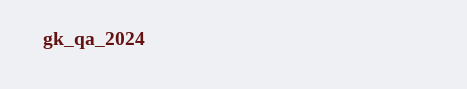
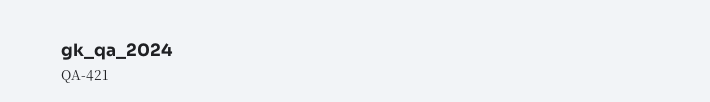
+ QA-421

